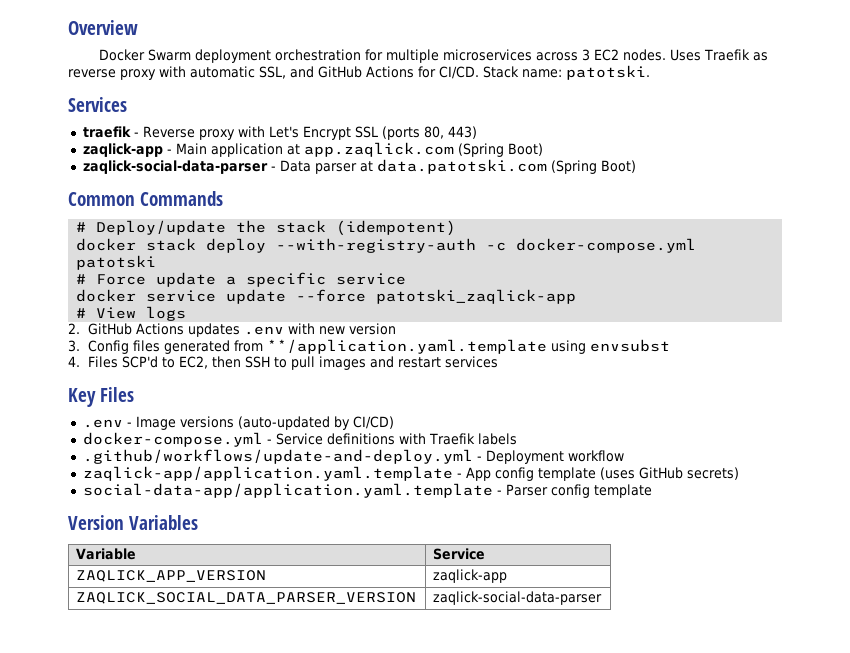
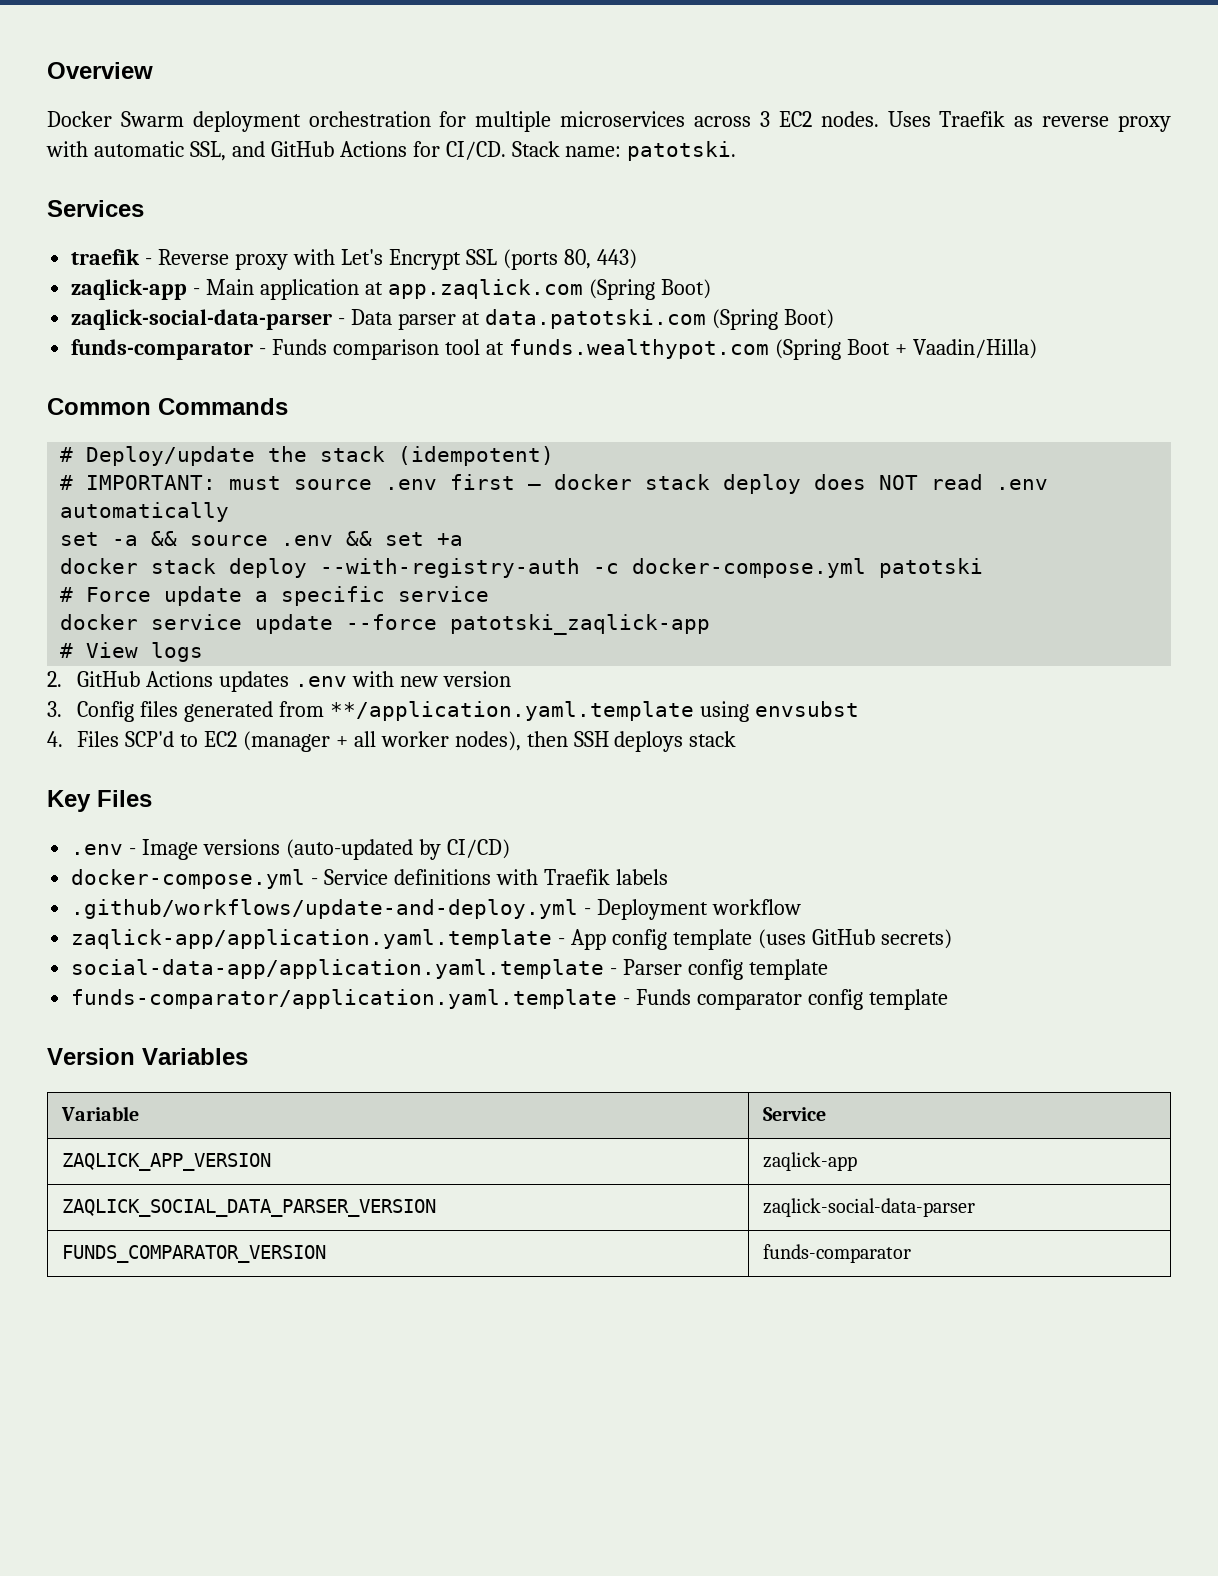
+ funds-comparator - Funds comparison tool at funds.wealthypot.com (Spring Boot + Vaadin/Hilla)
+ # IMPORTANT: must source .env first — docker stack deploy does NOT read .env automatically
+ set -a && source .env && set +a
- 4. Files SCP'd to EC2, then SSH to pull images and restart services
+ 4. Files SCP'd to EC2 (manager + all worker nodes), then SSH deploys stack
+ funds-comparator/application.yaml.template - Funds comparator config template
+ FUNDS_COMPARATOR_VERSION | funds-comparator

